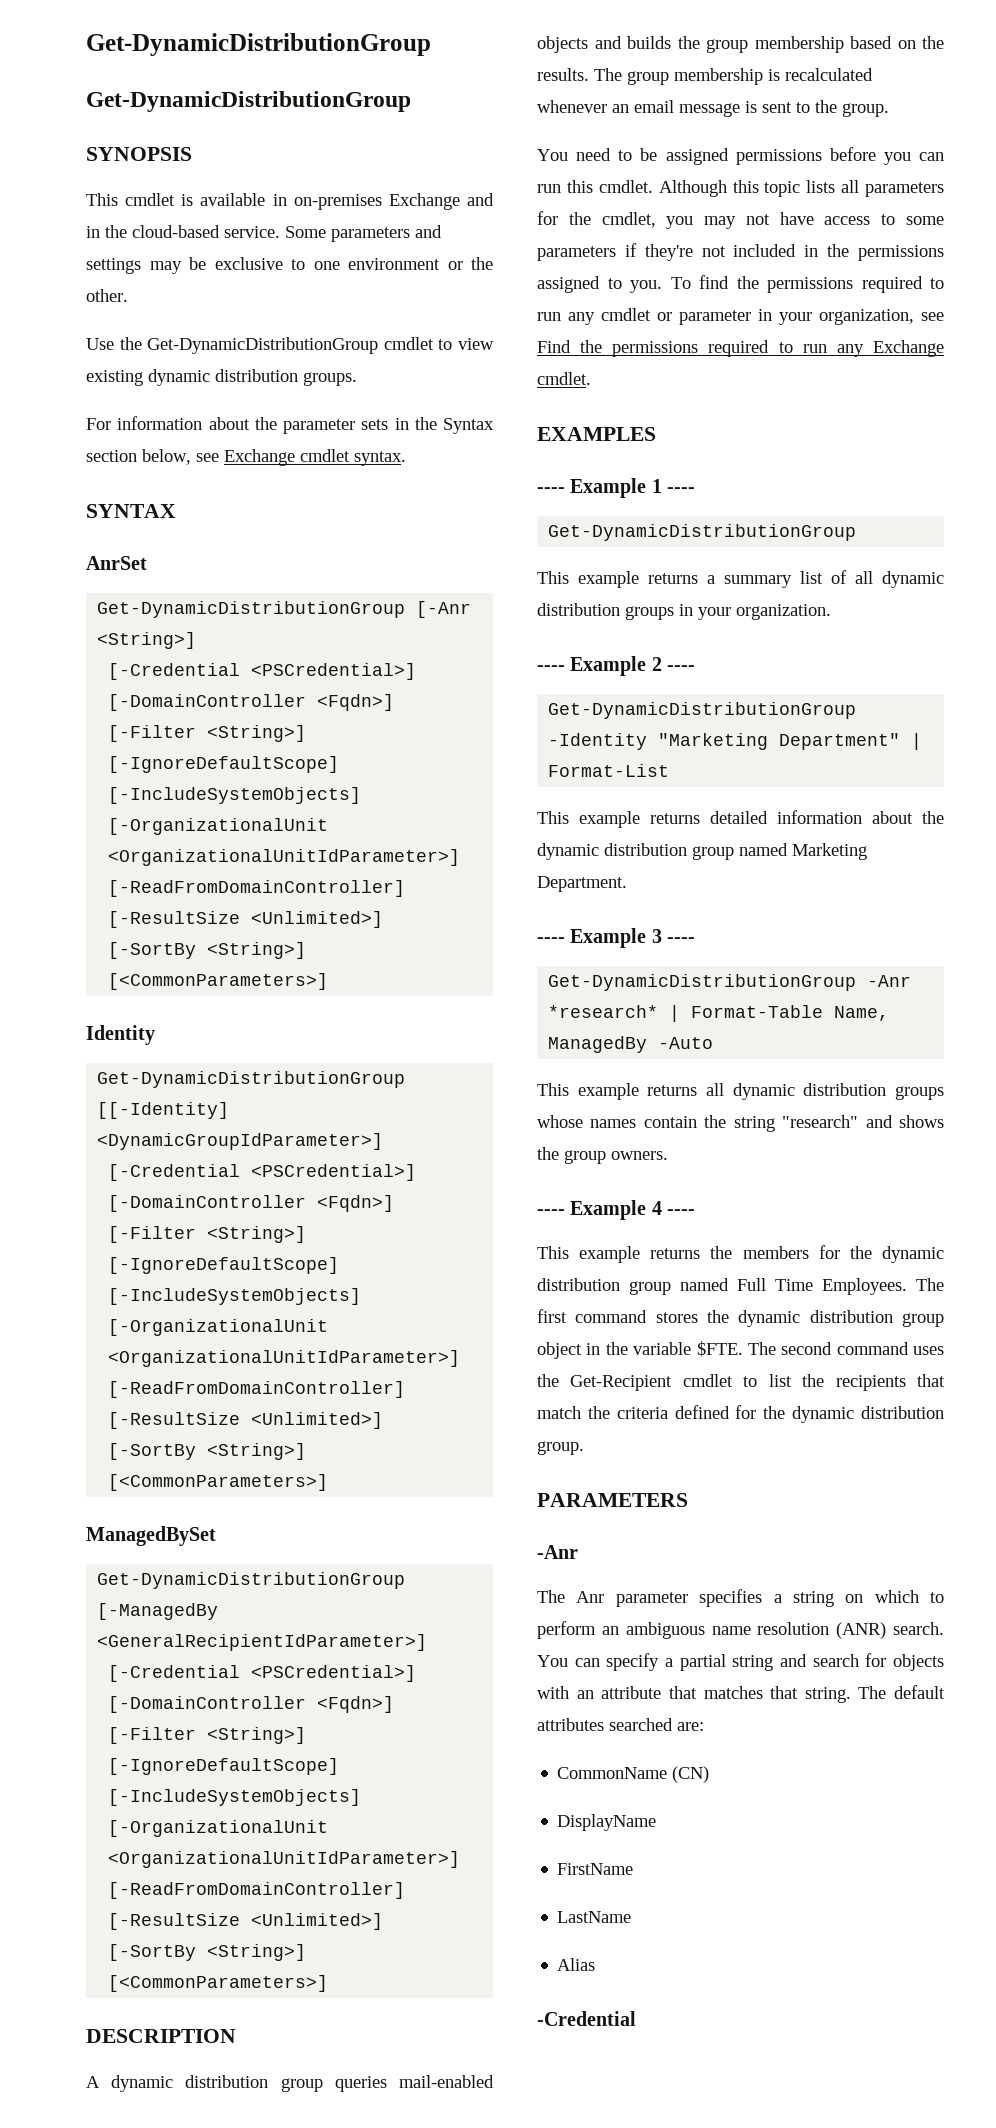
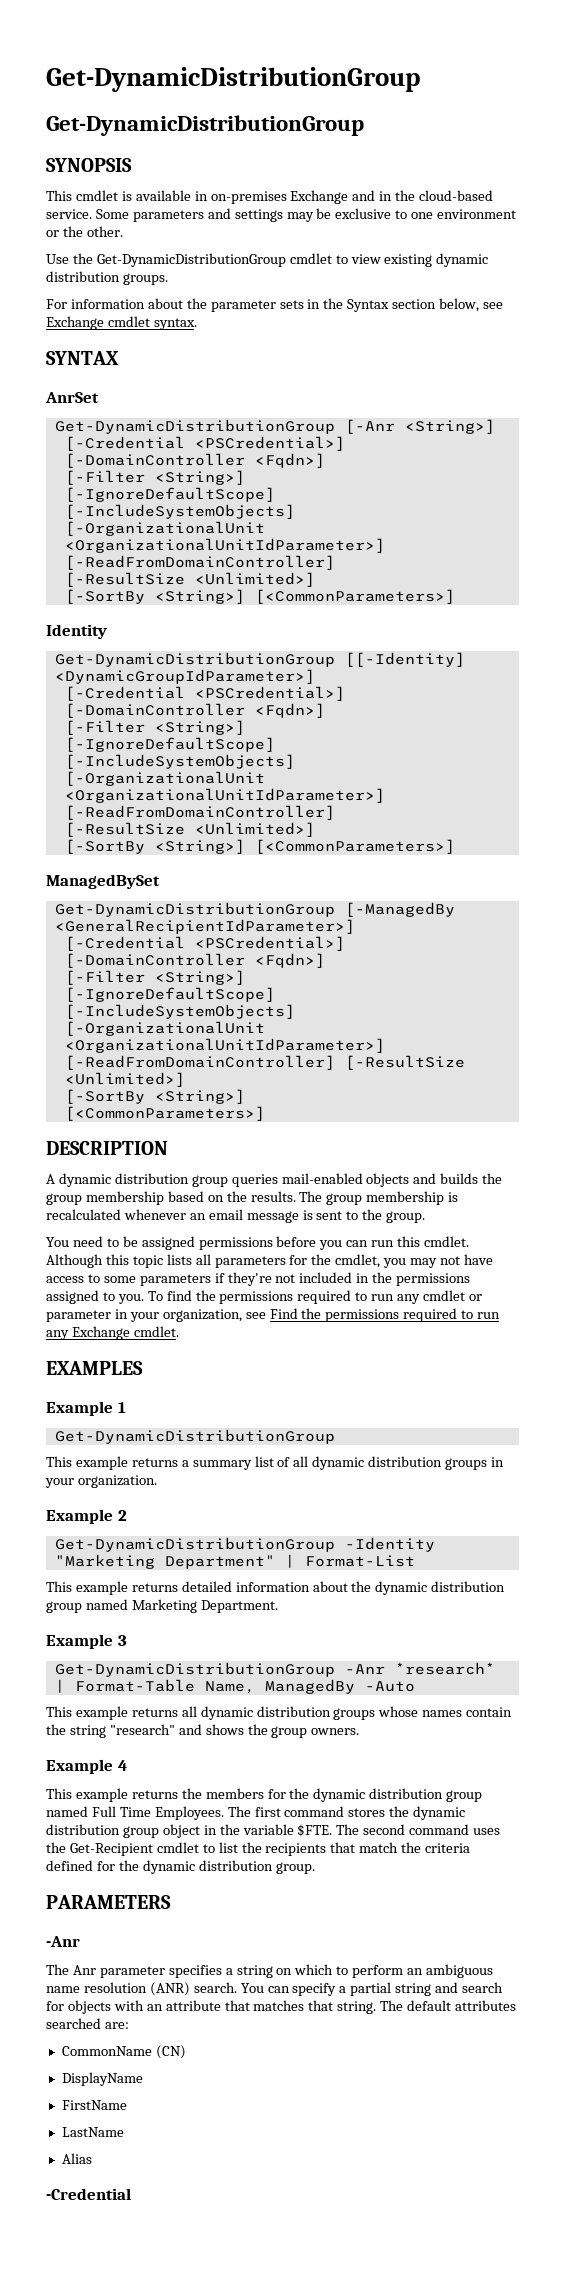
- ---- Example 1 ----
+ Example 1
- ---- Example 2 ----
+ Example 2
- ---- Example 3 ----
+ Example 3
- ---- Example 4 ----
+ Example 4

